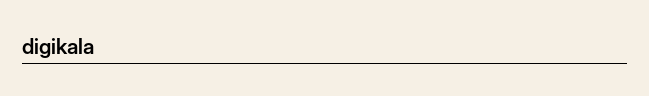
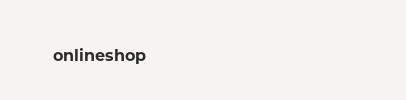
- digikala
+ onlineshop

